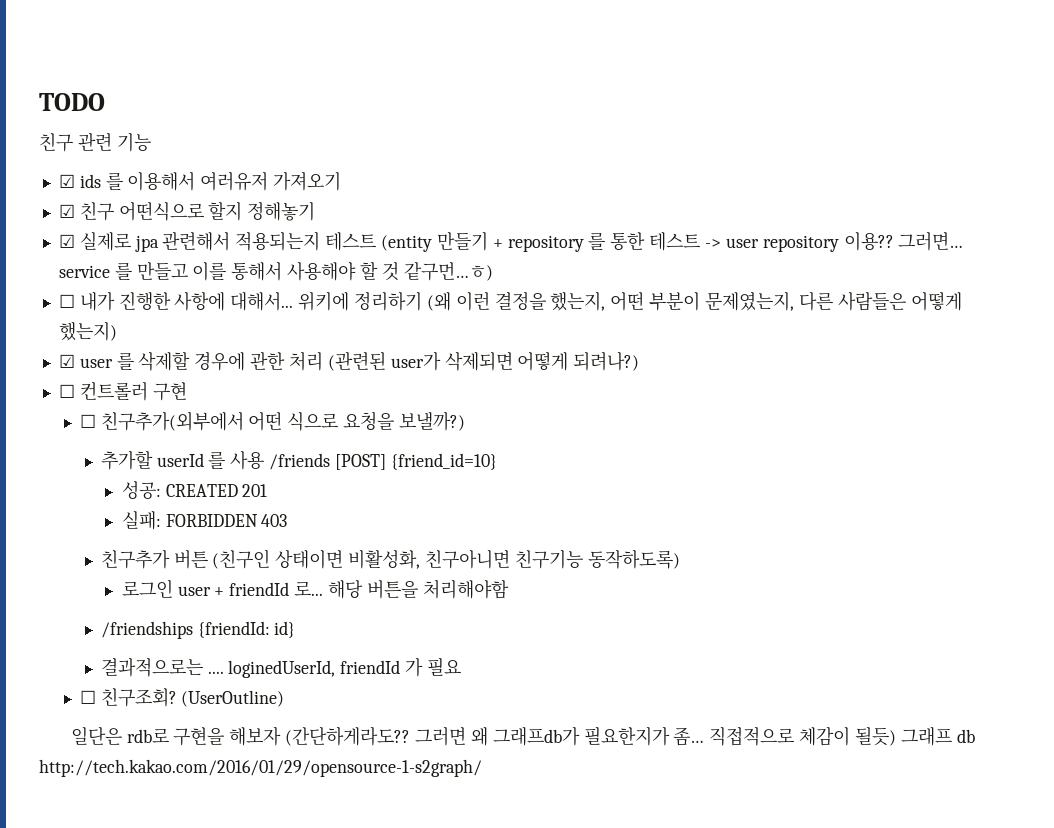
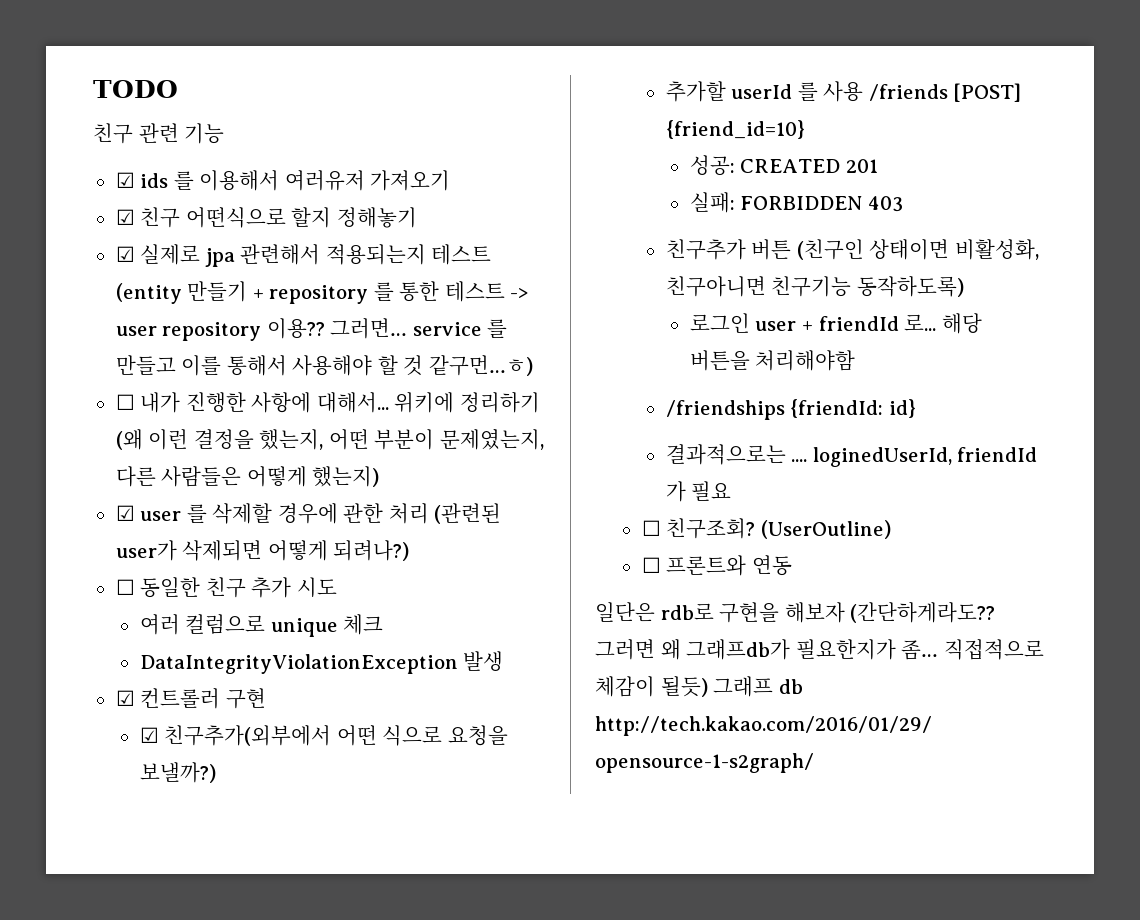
- ☐ 컨트롤러 구현
+ ☐ 동일한 친구 추가 시도
+ 여러 컬럼으로 unique 체크
+ DataIntegrityViolationException 발생
+ ☑ 컨트롤러 구현
- ☐ 친구추가(외부에서 어떤 식으로 요청을 보낼까?)
+ ☑ 친구추가(외부에서 어떤 식으로 요청을 보낼까?)
+ ☐ 프론트와 연동

